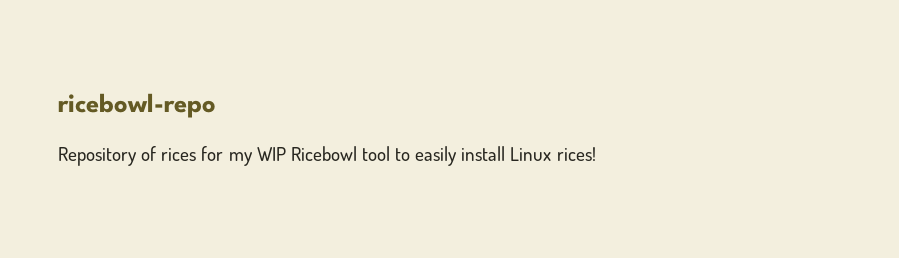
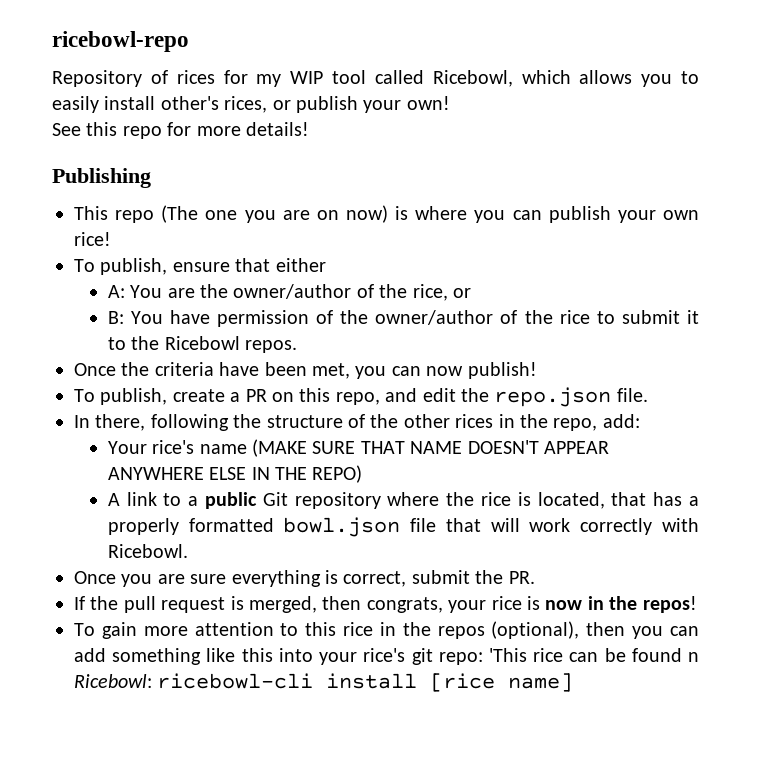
- Repository of rices for my WIP Ricebowl tool to easily install Linux rices!
+ Repository of rices for my WIP tool called Ricebowl, which allows you to easily install other's rices, or publish your own!
+ See this repo for more details!
+ Publishing
+ This repo (The one you are on now) is where you can publish your own rice!
+ To publish, ensure that either
+ A: You are the owner/author of the rice, or
+ B: You have permission of the owner/author of the rice to submit it to the Ricebowl repos.
+ Once the criteria have been met, you can now publish!
+ To publish, create a PR on this repo, and edit the repo.json file.
+ In there, following the structure of the other rices in the repo, add:
+ Your rice's name (MAKE SURE THAT NAME DOESN'T APPEAR ANYWHERE ELSE IN THE REPO)
+ A link to a public Git repository where the rice is located, that has a properly formatted bowl.json file that will work correctly with Ricebowl.
+ Once you are sure everything is correct, submit the PR.
+ If the pull request is merged, then congrats, your rice is now in the repos!
+ To gain more attention to this rice in the repos (optional), then you can add something like this into your rice's git repo: 'This rice can be found n Ricebowl: ricebowl-cli install [rice name]

